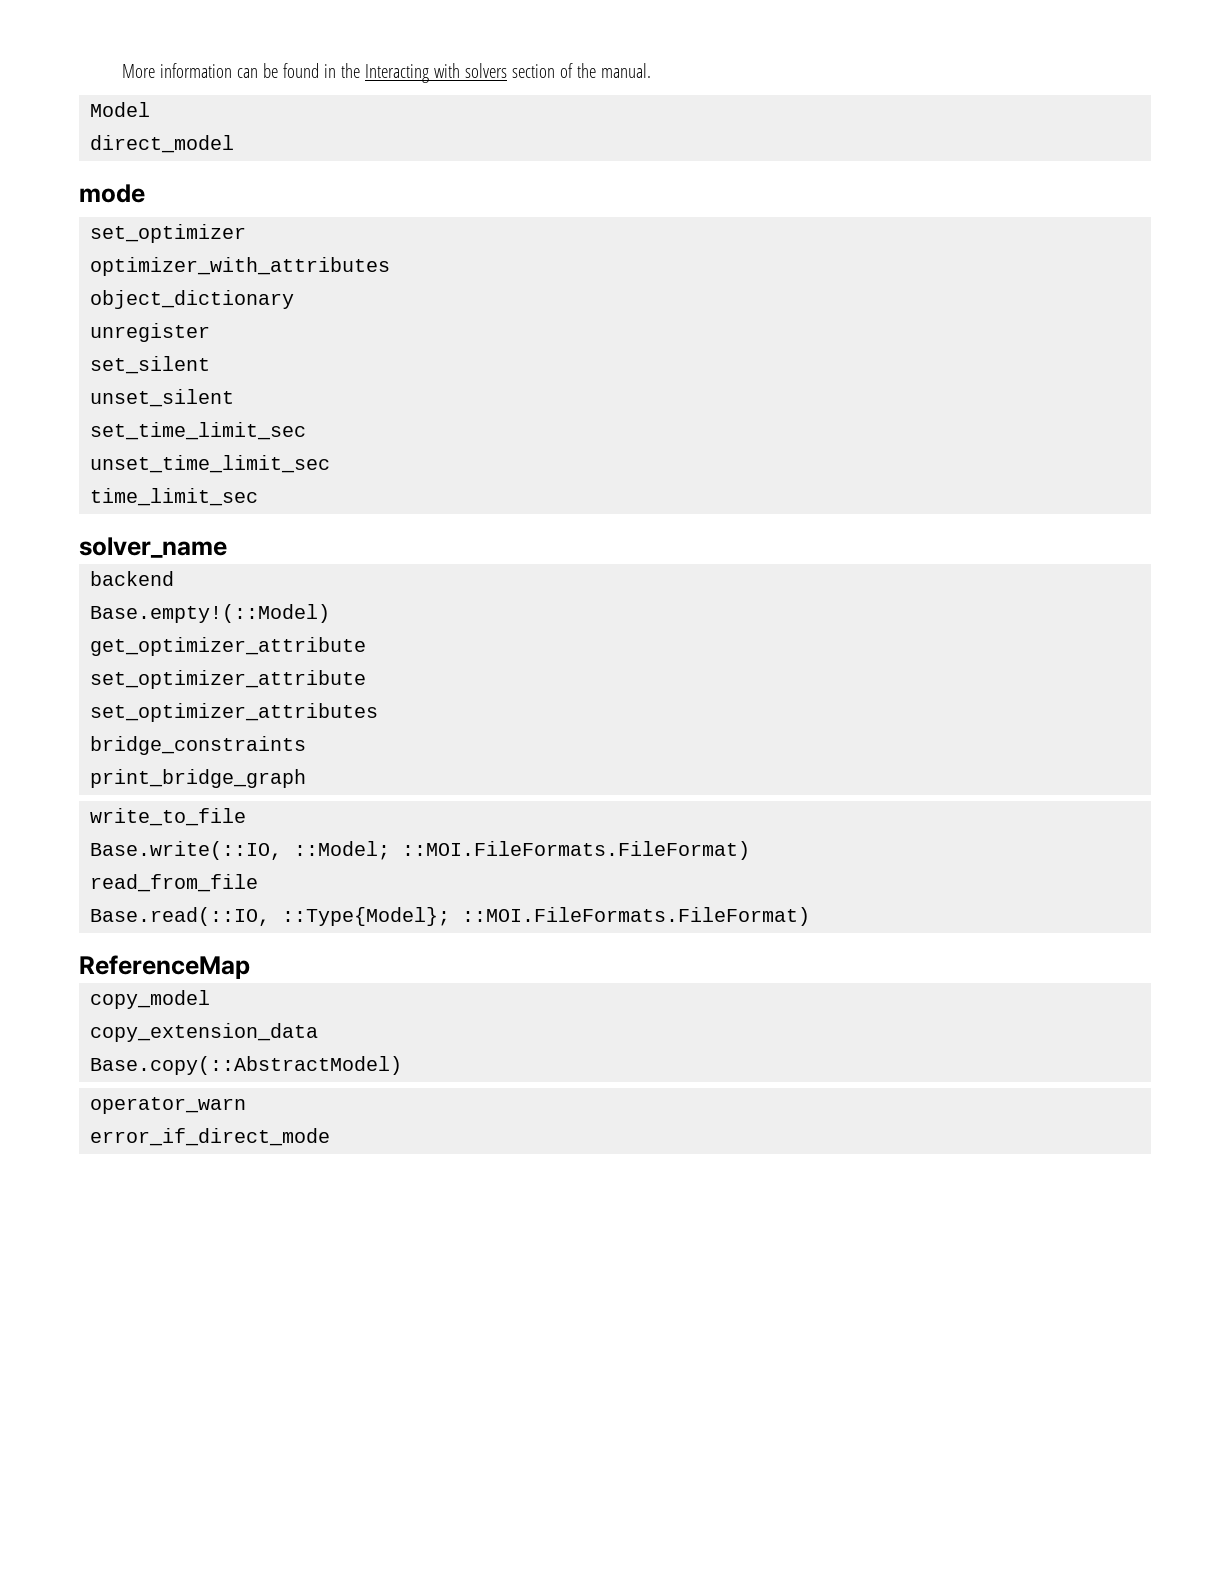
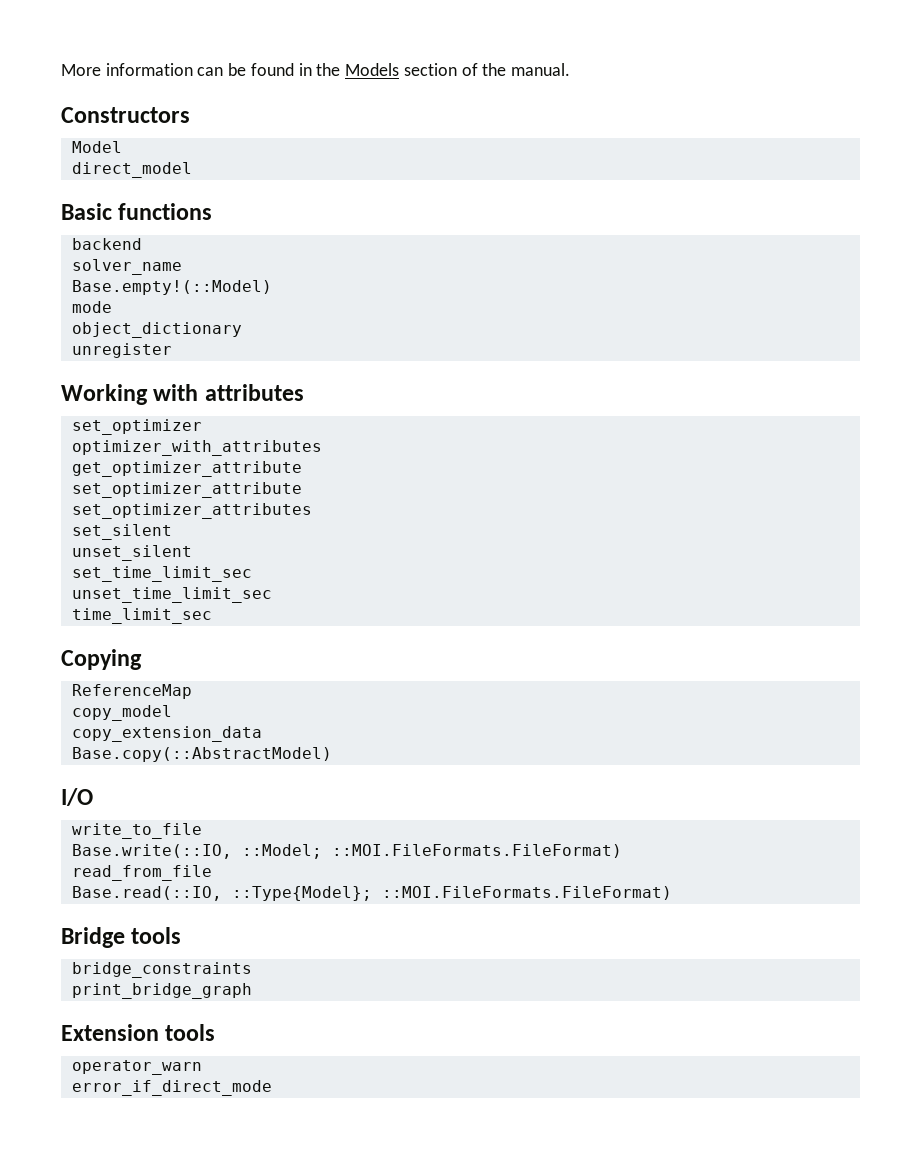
- More information can be found in the Interacting with solvers section of the manual.
+ More information can be found in the Models section of the manual.
+ Constructors
+ Basic functions
+ backend
+ solver_name
+ Base.empty!(::Model)
  mode
+ object_dictionary
+ unregister
+ Working with attributes
- object_dictionary
- unregister
+ get_optimizer_attribute
+ set_optimizer_attribute
+ set_optimizer_attributes
- solver_name
- backend
- Base.empty!(::Model)
- get_optimizer_attribute
- set_optimizer_attribute
- set_optimizer_attributes
- bridge_constraints
- print_bridge_graph
+ Copying
+ ReferenceMap
+ copy_model
+ copy_extension_data
+ Base.copy(::AbstractModel)
+ I/O
- ReferenceMap
- copy_model
- copy_extension_data
- Base.copy(::AbstractModel)
+ Bridge tools
+ bridge_constraints
+ print_bridge_graph
+ Extension tools

